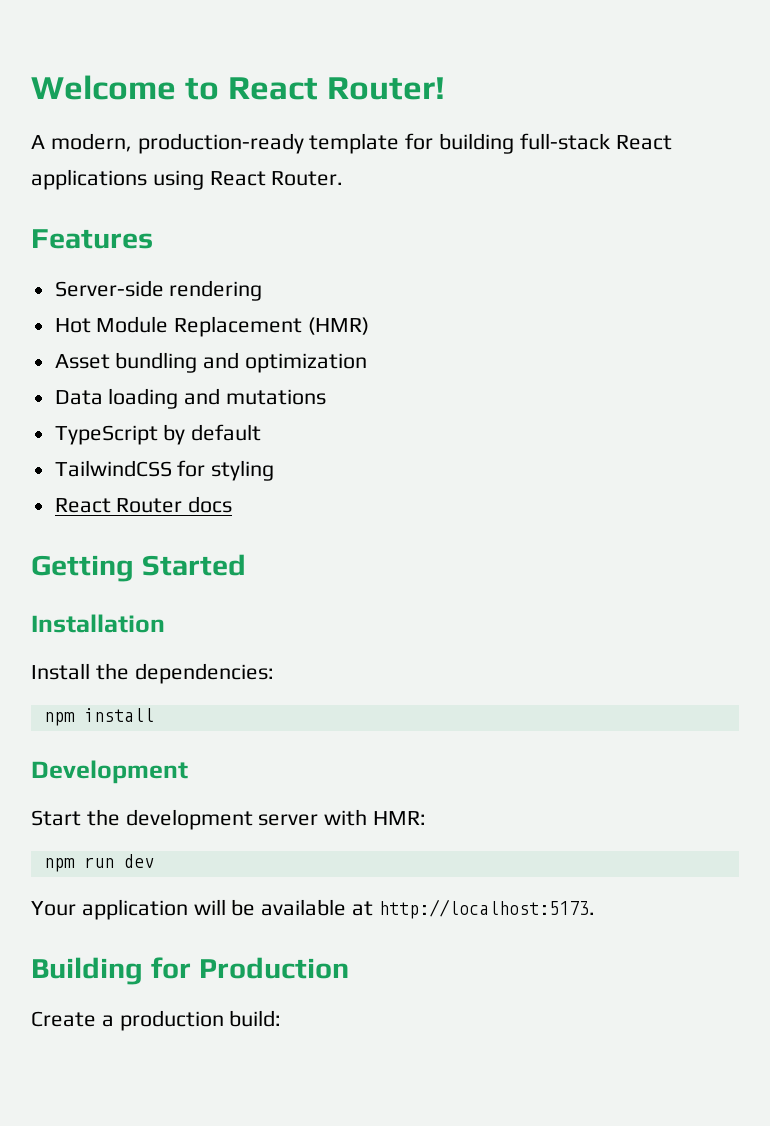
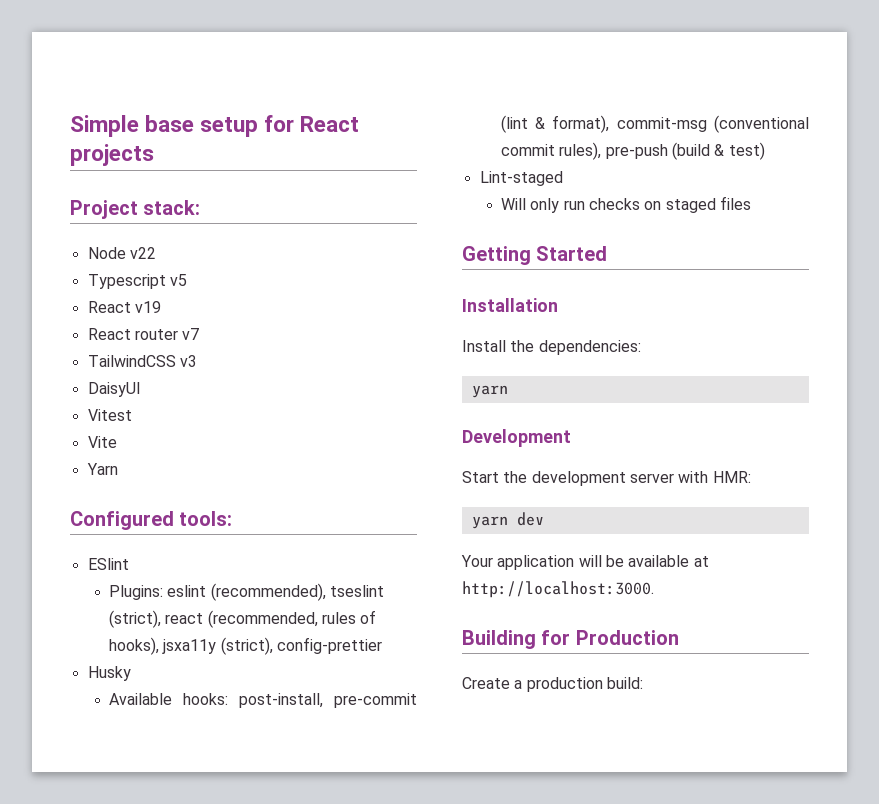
- Welcome to React Router!
- A modern, production-ready template for building full-stack React applications using React Router.
- Features
- Server-side rendering
- Hot Module Replacement (HMR)
- Asset bundling and optimization
- Data loading and mutations
- TypeScript by default
- TailwindCSS for styling
- React Router docs
+ Simple base setup for React projects
+ Project stack:
+ Node v22
+ Typescript v5
+ React v19
+ React router v7
+ TailwindCSS v3
+ DaisyUI
+ Vitest
+ Vite
+ Yarn
+ Configured tools:
+ ESlint
+ Plugins: eslint (recommended), tseslint (strict), react (recommended, rules of hooks), jsxa11y (strict), config-prettier
+ Husky
+ Available hooks: post-install, pre-commit (lint & format), commit-msg (conventional commit rules), pre-push (build & test)
+ Lint-staged
+ Will only run checks on staged files
  Install the dependencies:
- npm install
+ yarn
- npm run dev
+ yarn dev
- Your application will be available at http://localhost:5173.
+ Your application will be available at http://localhost:3000.

